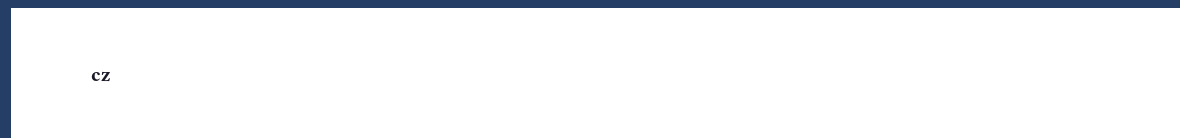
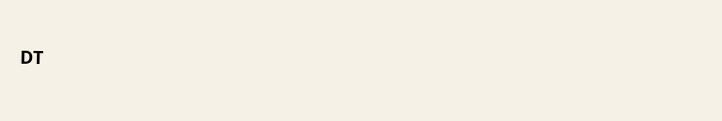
- cz
+ DT

